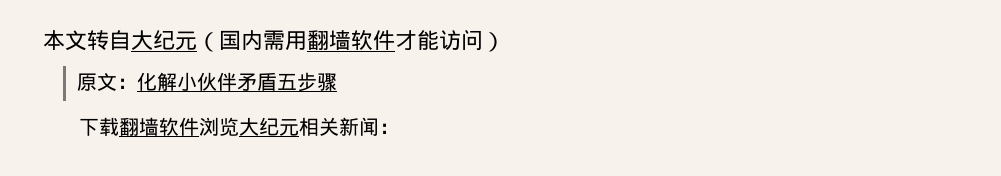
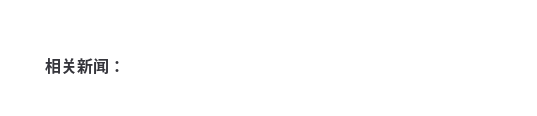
- 本文转自大纪元（国内需用翻墙软件才能访问）
- 原文：化解小伙伴矛盾五步骤
- 下载翻墙软件浏览大纪元相关新闻：
+ 相关新闻：

